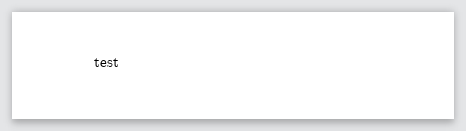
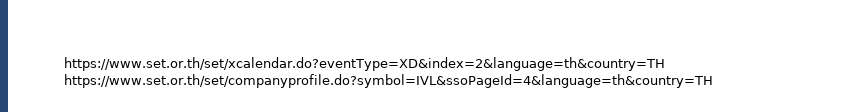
- test
+ https://www.set.or.th/set/xcalendar.do?eventType=XD&index=2&language=th&country=TH https://www.set.or.th/set/companyprofile.do?symbol=IVL&ssoPageId=4&language=th&country=TH

